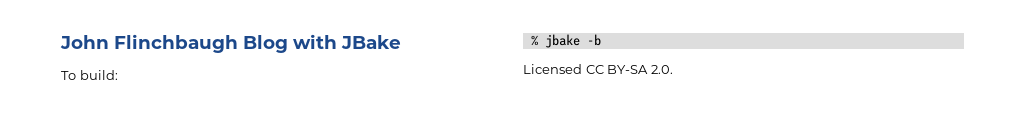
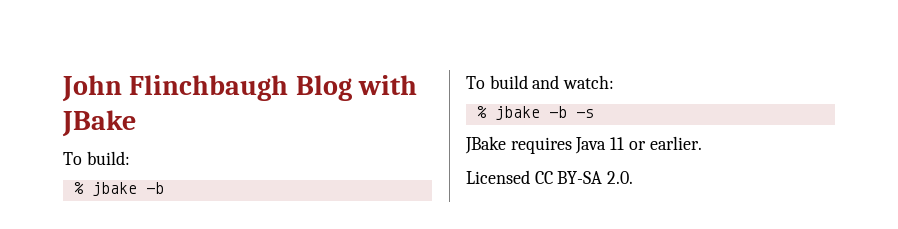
+ To build and watch:
+ % jbake -b -s
+ JBake requires Java 11 or earlier.

